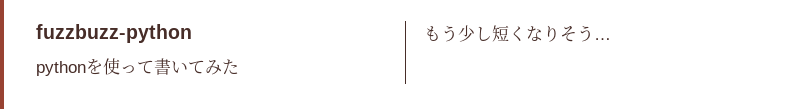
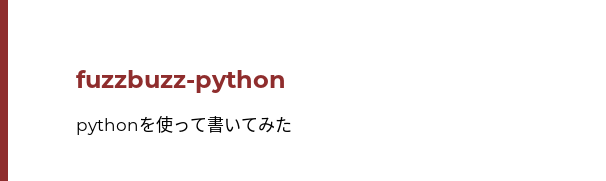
- もう少し短くなりそう…

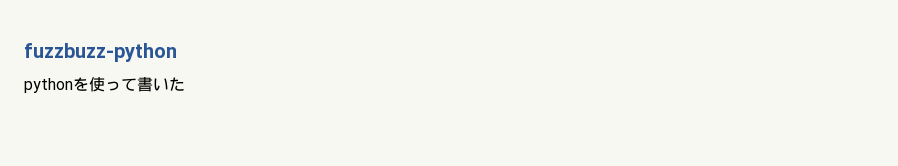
- pythonを使って書いてみた
+ pythonを使って書いた

